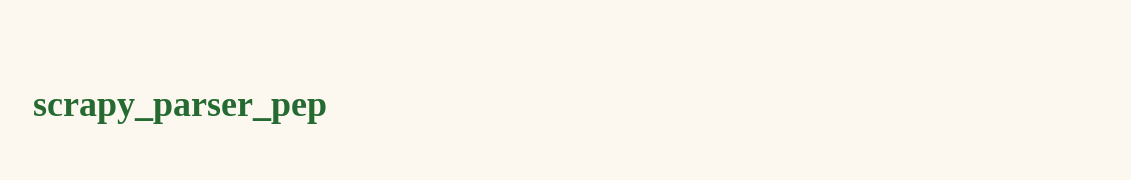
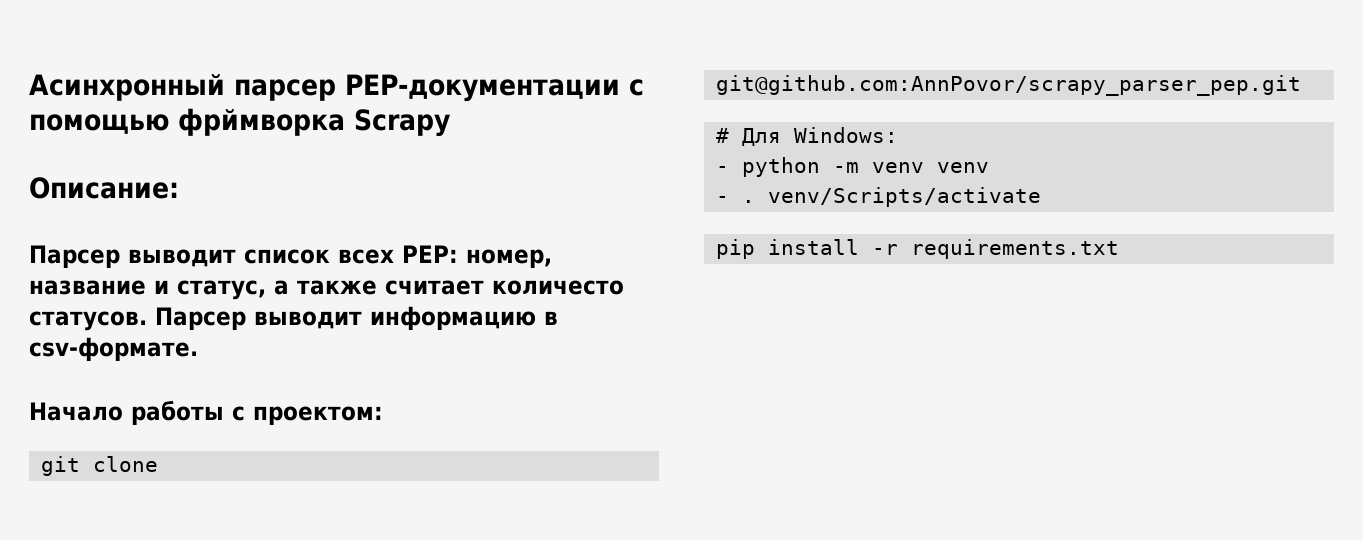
- scrapy_parser_pep
+ Асинхронный парсер PEP-документации с помощью фрймворка Scrapy
+ Описание:
+ Парсер выводит список всех PEP: номер, название и статус, а также считает количесто статусов. Парсер выводит информацию в csv-формате.
+ Начало работы с проектом:
+ git clone git@github.com:AnnPovor/scrapy_parser_pep.git
+ # Для Windows:
+ - python -m venv venv
+ - . venv/Scripts/activate
+ pip install -r requirements.txt

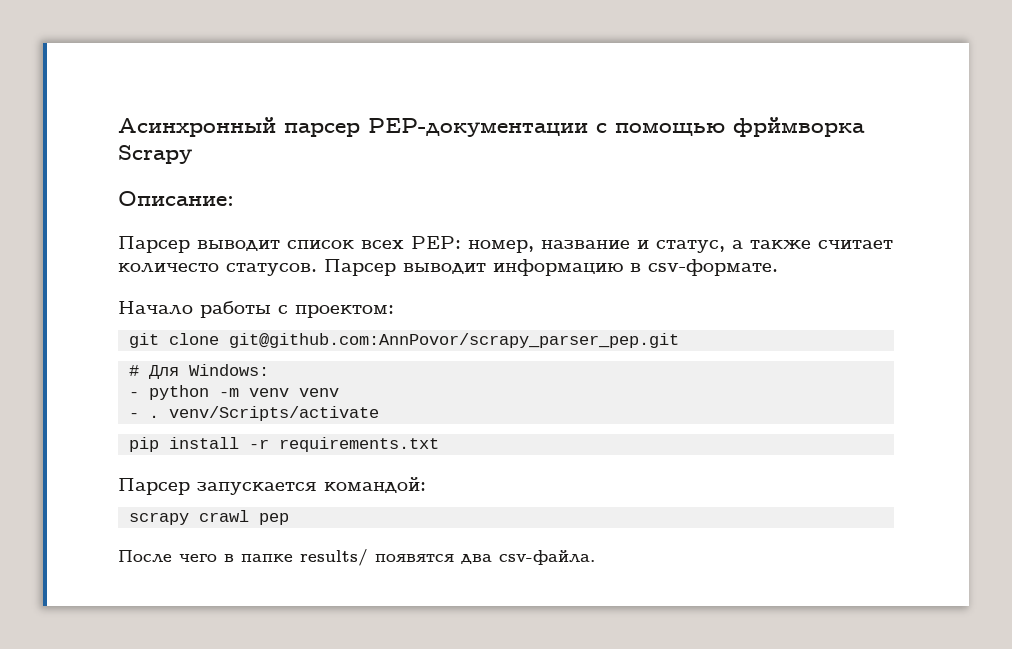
+ Парсер запускается командой:
+ scrapy crawl pep
+ После чего в папке results/ появятся два csv-файла.

